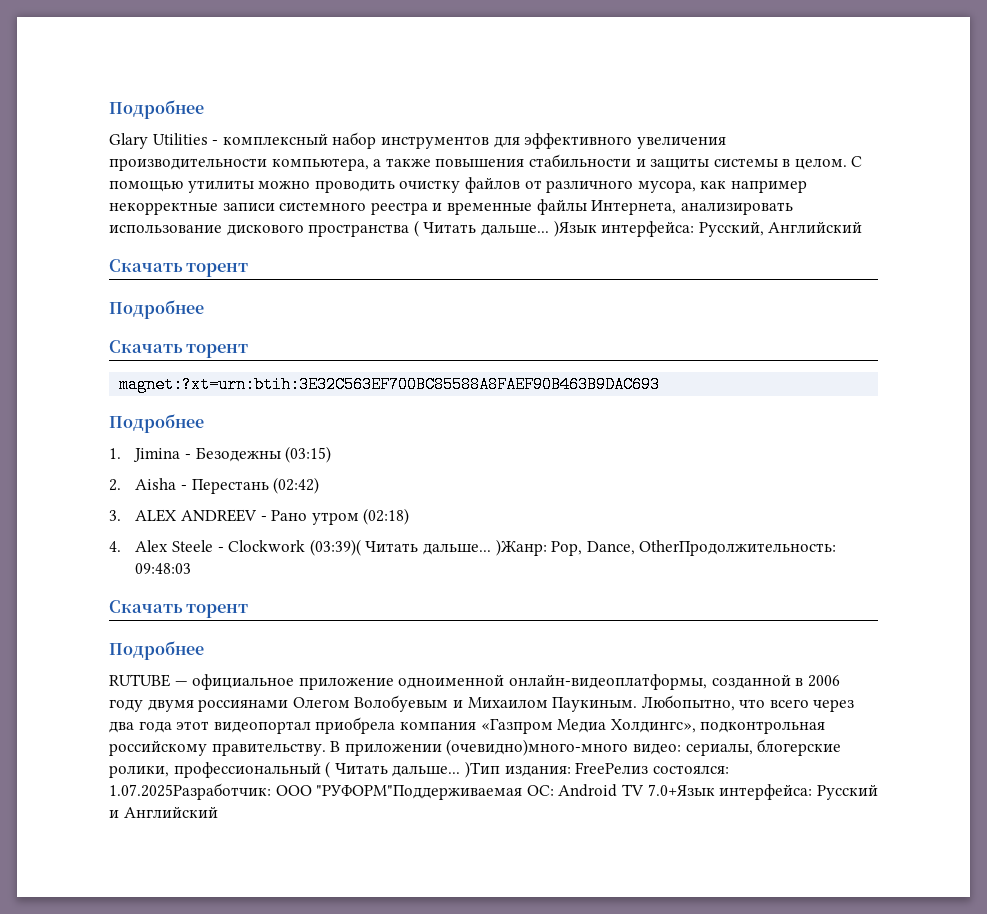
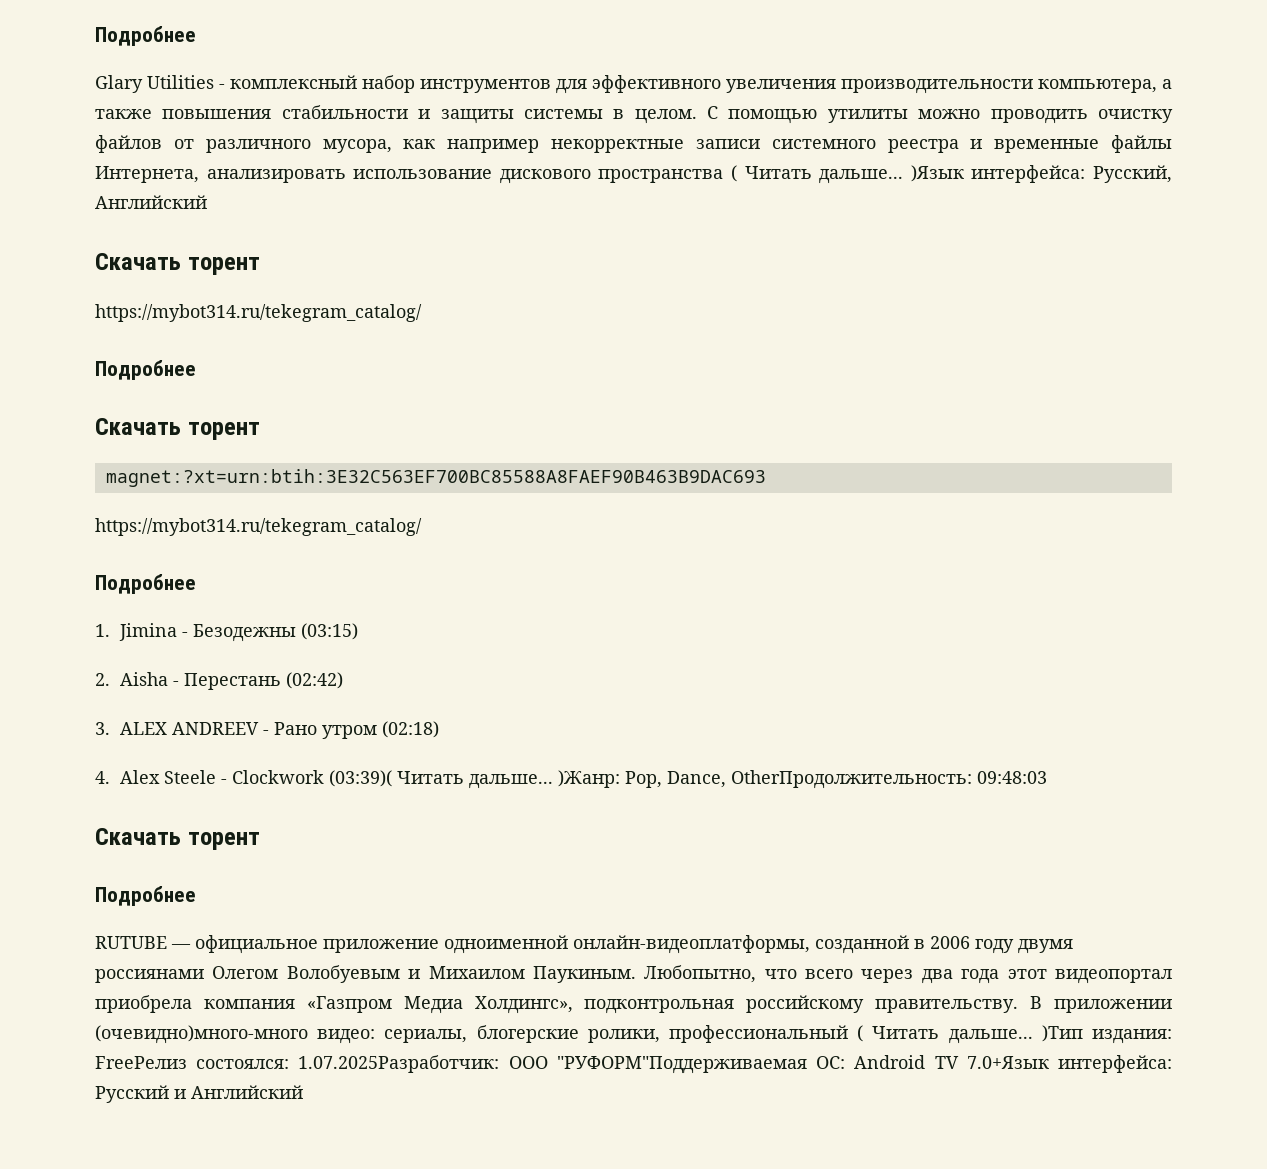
  С помощью утилиты можно проводить очистку файлов от различного мусора, как например некорректные записи системного реестра и временные файлы Интернета, анализировать использование дискового пространства ( Читать дальше... )Язык интерфейса: Русский, Английский
  Скачать торент
+ https://mybot314.ru/tekegram_catalog/
  magnet:?xt=urn:btih:3E32C563EF700BC85588A8FAEF90B463B9DAC693
+ https://mybot314.ru/tekegram_catalog/

